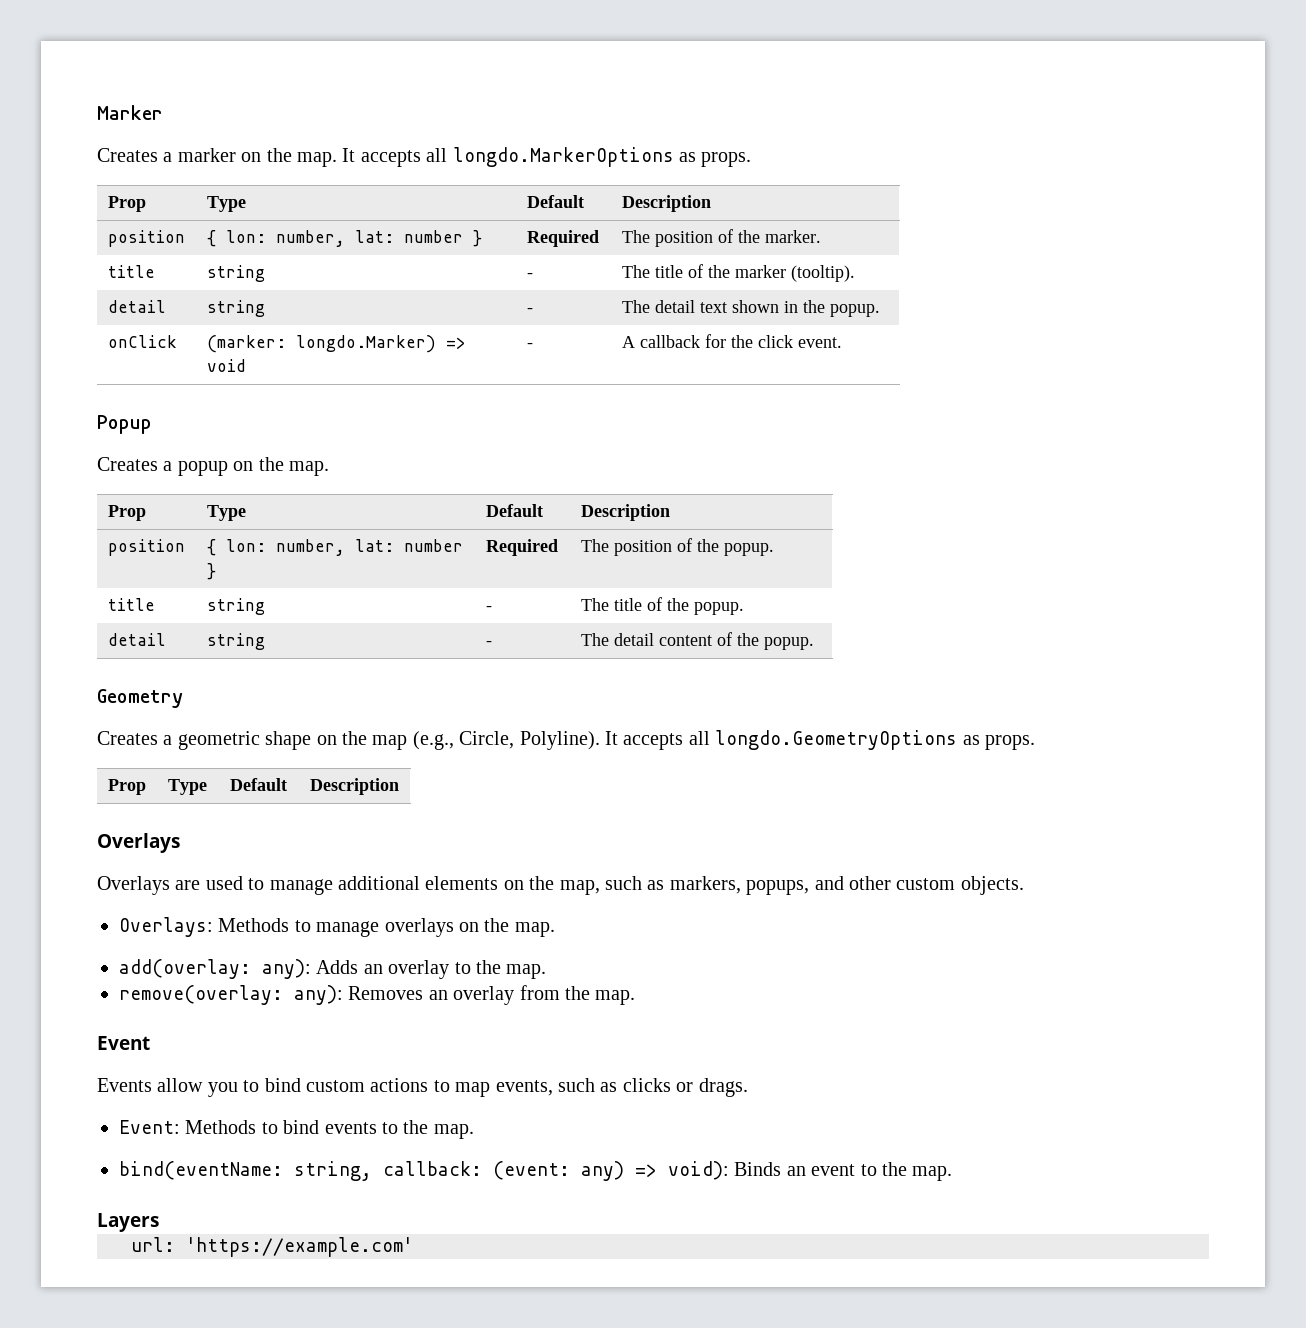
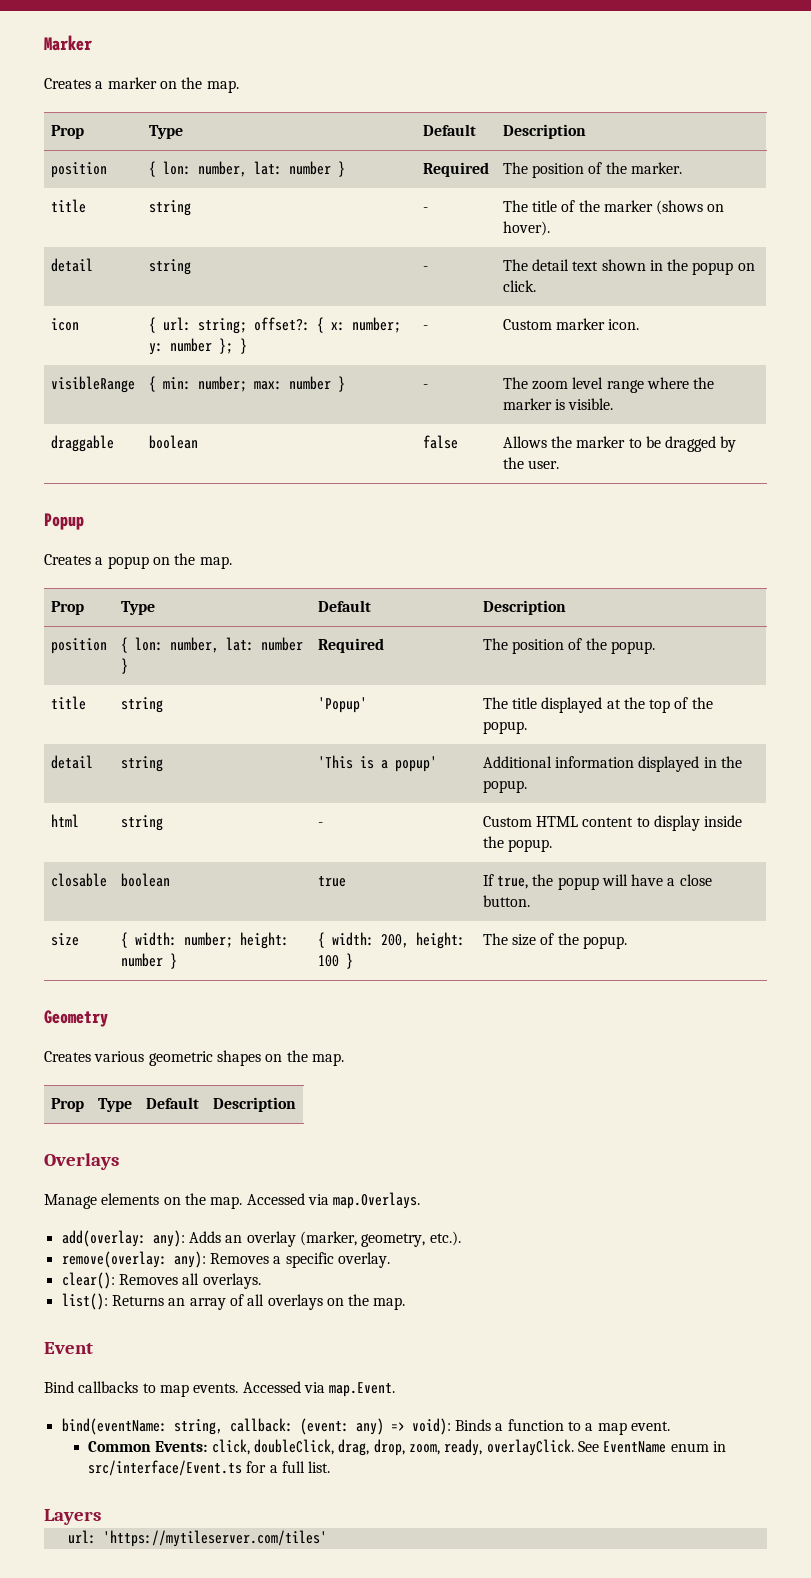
- It accepts all longdo.MarkerOptions as props.
- title | string | - | The title of the marker (tooltip).
+ title | string | - | The title of the marker (shows on hover).
- detail | string | - | The detail text shown in the popup.
- onClick | (marker: longdo.Marker) => void | - | A callback for the click event.
+ detail | string | - | The detail text shown in the popup on click.
+ icon | { url: string; offset?: { x: number; y: number }; } | - | Custom marker icon.
+ visibleRange | { min: number; max: number } | - | The zoom level range where the marker is visible.
+ draggable | boolean | false | Allows the marker to be dragged by the user.
- title | string | - | The title of the popup.
+ title | string | 'Popup' | The title displayed at the top of the popup.
- detail | string | - | The detail content of the popup.
+ detail | string | 'This is a popup' | Additional information displayed in the popup.
+ html | string | - | Custom HTML content to display inside the popup.
+ closable | boolean | true | If true, the popup will have a close button.
+ size | { width: number; height: number } | { width: 200, height: 100 } | The size of the popup.
- Creates a geometric shape on the map (e.g., Circle, Polyline). It accepts all longdo.GeometryOptions as props.
+ Creates various geometric shapes on the map.
- Overlays are used to manage additional elements on the map, such as markers, popups, and other custom objects.
- Overlays: Methods to manage overlays on the map.
+ Manage elements on the map. Accessed via map.Overlays.
- add(overlay: any): Adds an overlay to the map.
+ add(overlay: any): Adds an overlay (marker, geometry, etc.).
- remove(overlay: any): Removes an overlay from the map.
+ remove(overlay: any): Removes a specific overlay.
+ clear(): Removes all overlays.
+ list(): Returns an array of all overlays on the map.
  Event
- Events allow you to bind custom actions to map events, such as clicks or drags.
- Event: Methods to bind events to the map.
+ Bind callbacks to map events. Accessed via map.Event.
- bind(eventName: string, callback: (event: any) => void): Binds an event to the map.
+ bind(eventName: string, callback: (event: any) => void): Binds a function to a map event.
+ Common Events: click, doubleClick, drag, drop, zoom, ready, overlayClick. See EventName enum in src/interface/Event.ts for a full list.
- url: 'https://example.com'
+ url: 'https://mytileserver.com/tiles'

